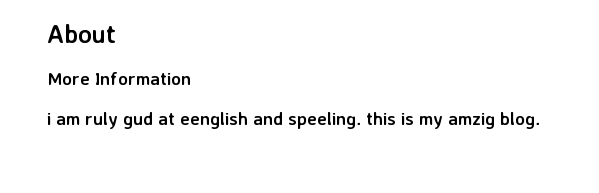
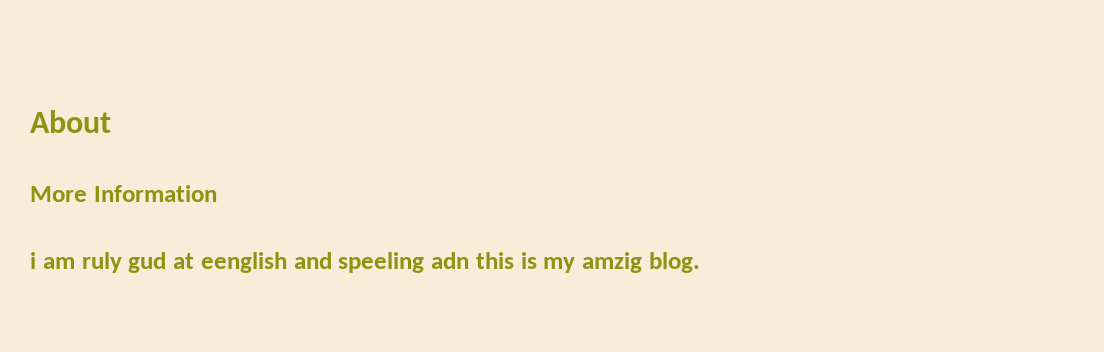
- i am ruly gud at eenglish and speeling. this is my amzig blog.
+ i am ruly gud at eenglish and speeling adn this is my amzig blog.

